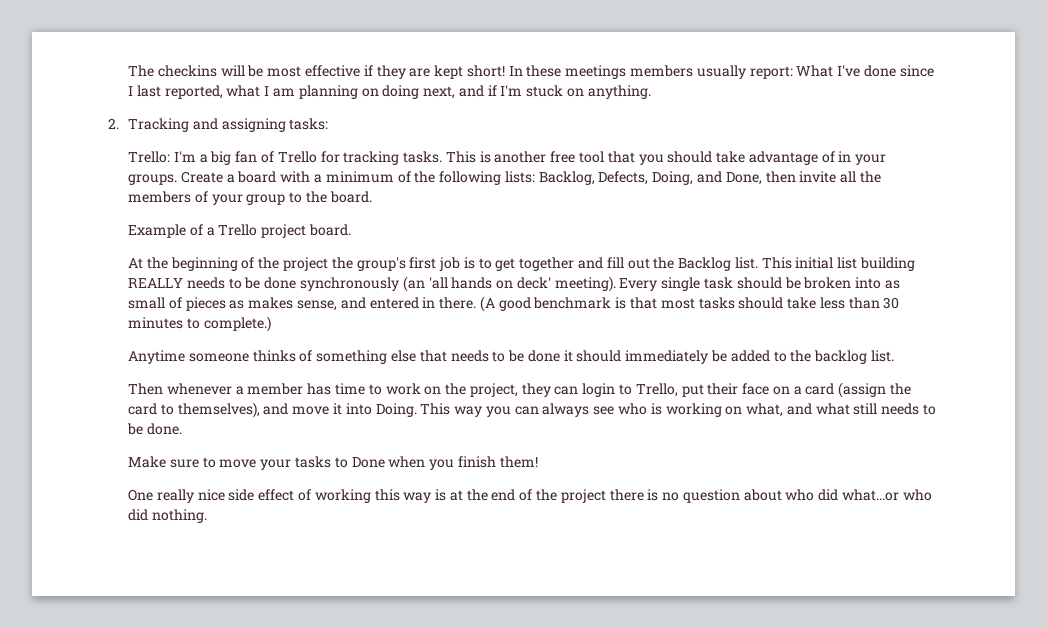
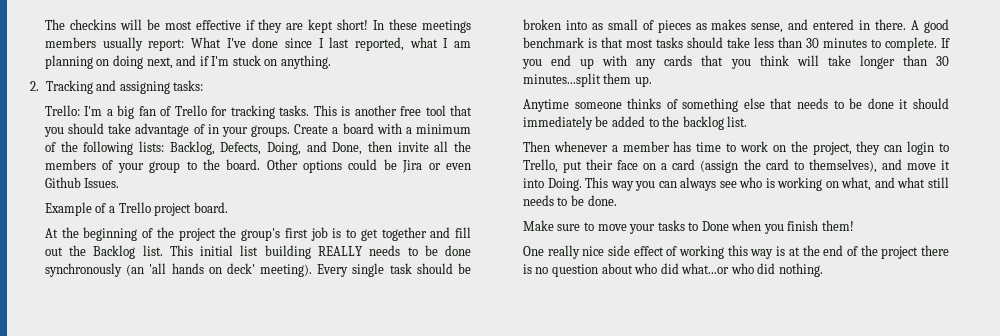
+ Other options could be Jira or even Github Issues.
- (A good benchmark is that most tasks should take less than 30 minutes to complete.)
+ A good benchmark is that most tasks should take less than 30 minutes to complete. If you end up with any cards that you think will take longer than 30 minutes...split them up.

